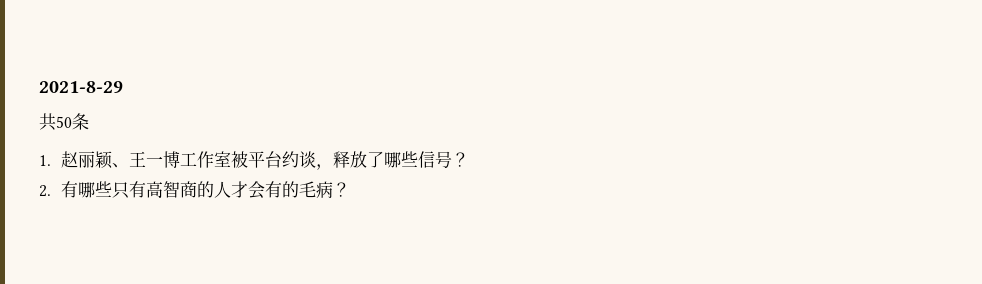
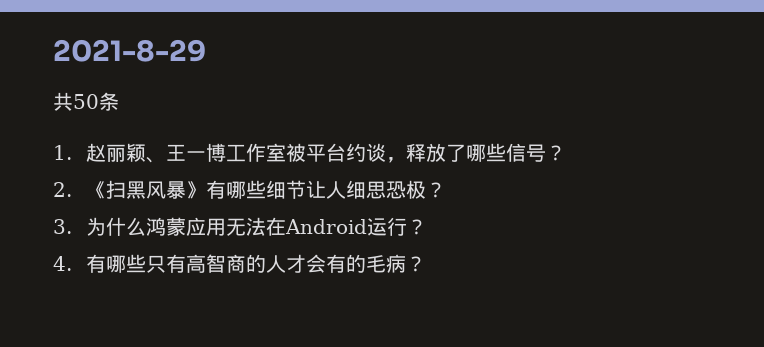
- 2.有哪些只有高智商的人才会有的毛病？
+ 2.《扫黑风暴》有哪些细节让人细思恐极？
+ 3.为什么鸿蒙应用无法在Android运行？
+ 4.有哪些只有高智商的人才会有的毛病？

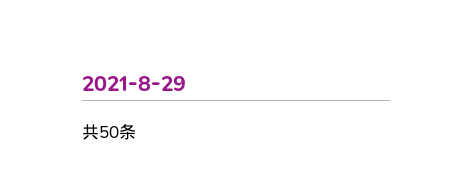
- 1.赵丽颖、王一博工作室被平台约谈，释放了哪些信号？
- 2.《扫黑风暴》有哪些细节让人细思恐极？
- 3.为什么鸿蒙应用无法在Android运行？
- 4.有哪些只有高智商的人才会有的毛病？

